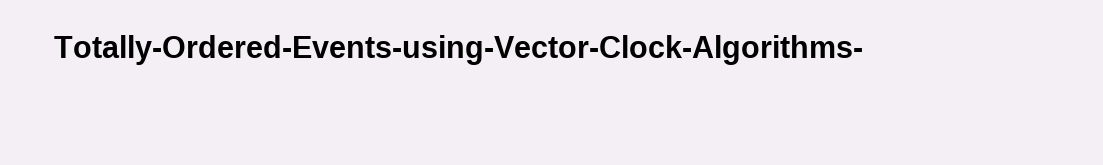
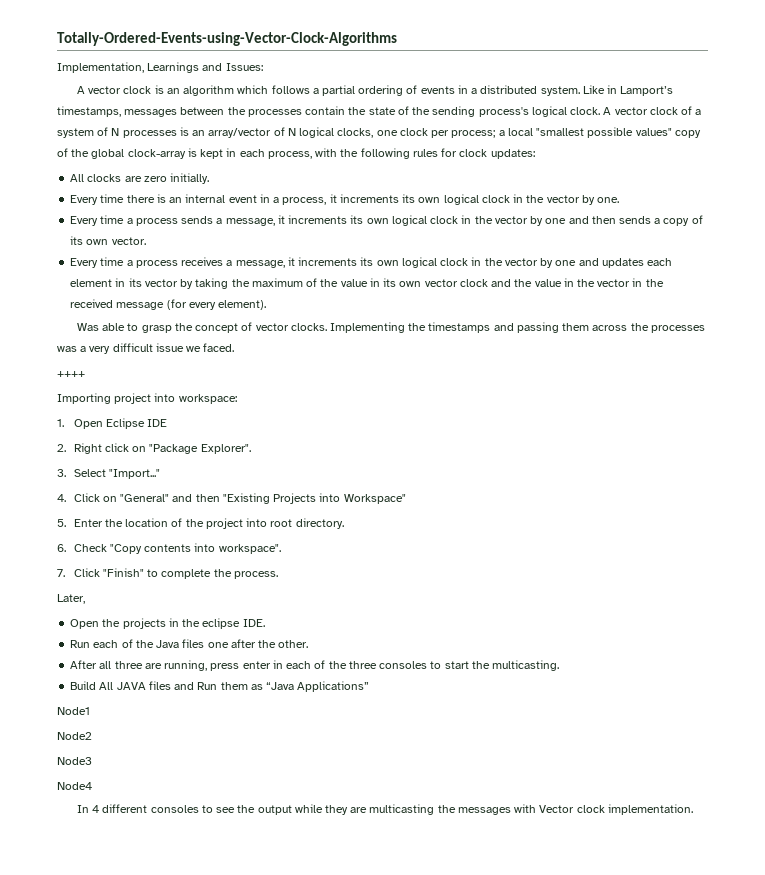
- Totally-Ordered-Events-using-Vector-Clock-Algorithms-
+ Totally-Ordered-Events-using-Vector-Clock-Algorithms
+ Implementation, Learnings and Issues:
+ A vector clock is an algorithm which follows a partial ordering of events in a distributed system. Like in Lamport’s timestamps, messages between the processes contain the state of the sending process's logical clock. A vector clock of a system of N processes is an array/vector of N logical clocks, one clock per process; a local "smallest possible values" copy of the global clock-array is kept in each process, with the following rules for clock updates:
+ All clocks are zero initially.
+ Every time there is an internal event in a process, it increments its own logical clock in the vector by one.
+ Every time a process sends a message, it increments its own logical clock in the vector by one and then sends a copy of its own vector.
+ Every time a process receives a message, it increments its own logical clock in the vector by one and updates each element in its vector by taking the maximum of the value in its own vector clock and the value in the vector in the received message (for every element).
+ Was able to grasp the concept of vector clocks. Implementing the timestamps and passing them across the processes was a very difficult issue we faced.
+ ++++
+ Importing project into workspace:
+ 1. Open Eclipse IDE
+ 2. Right click on "Package Explorer".
+ 3. Select "Import..."
+ 4. Click on "General" and then "Existing Projects into Workspace"
+ 5. Enter the location of the project into root directory.
+ 6. Check "Copy contents into workspace".
+ 7. Click "Finish" to complete the process.
+ Later,
+ Open the projects in the eclipse IDE.
+ Run each of the Java files one after the other.
+ After all three are running, press enter in each of the three consoles to start the multicasting.
+ Build All JAVA files and Run them as “Java Applications”
+ Node1
+ Node2
+ Node3
+ Node4
+ In 4 different consoles to see the output while they are multicasting the messages with Vector clock implementation.

